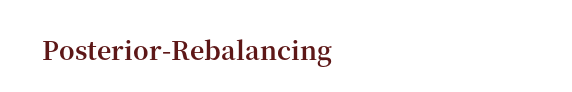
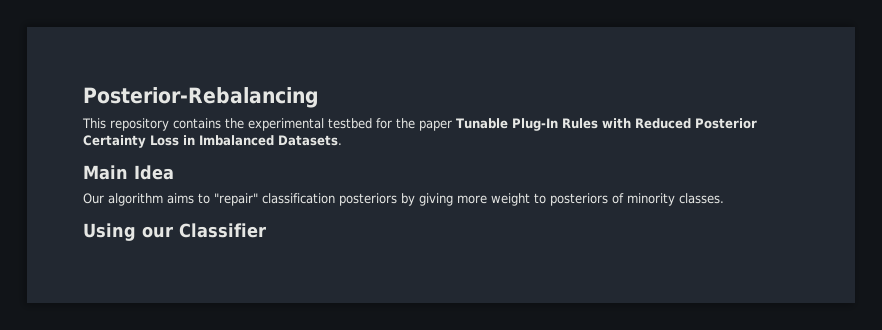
+ This repository contains the experimental testbed for the paper Tunable Plug-In Rules with Reduced Posterior Certainty Loss in Imbalanced Datasets.
+ Main Idea
+ Our algorithm aims to "repair" classification posteriors by giving more weight to posteriors of minority classes.
+ Using our Classifier

